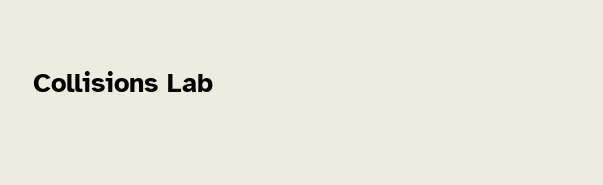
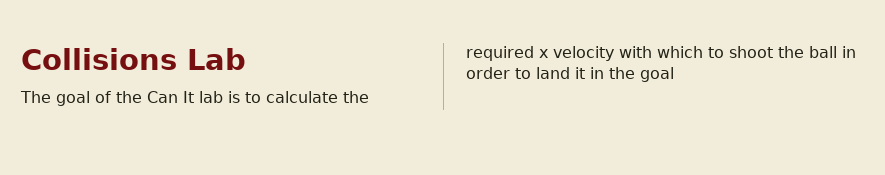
+ The goal of the Can It lab is to calculate the required x velocity with which to shoot the ball in order to land it in the goal

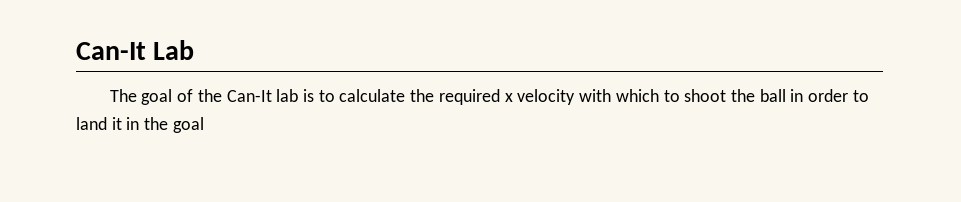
- Collisions Lab
+ Can-It Lab
- The goal of the Can It lab is to calculate the required x velocity with which to shoot the ball in order to land it in the goal
+ The goal of the Can-It lab is to calculate the required x velocity with which to shoot the ball in order to land it in the goal

